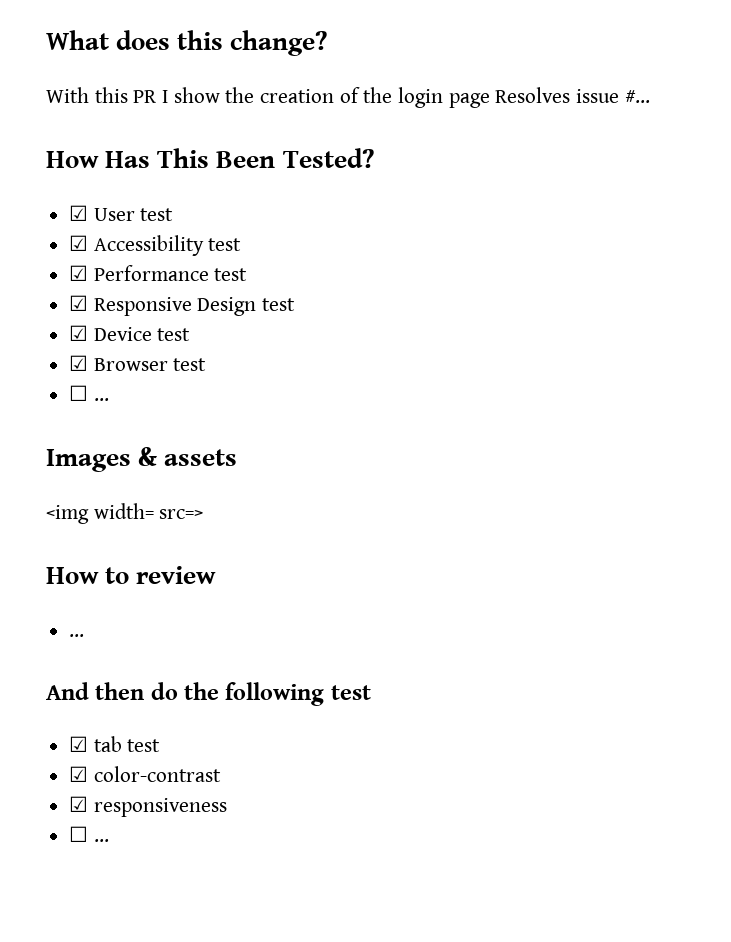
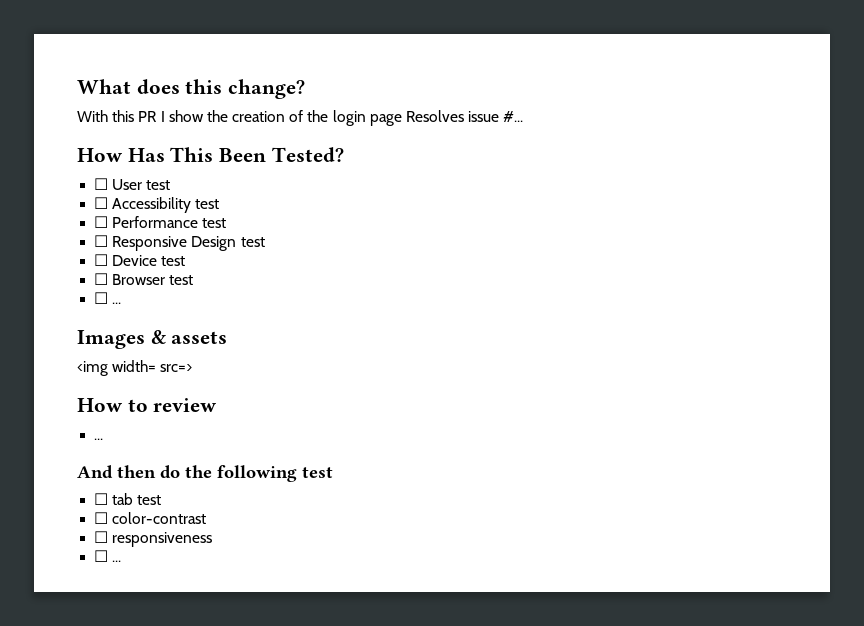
- ☑ User test
+ ☐ User test
- ☑ Accessibility test
+ ☐ Accessibility test
- ☑ Performance test
+ ☐ Performance test
- ☑ Responsive Design test
+ ☐ Responsive Design test
- ☑ Device test
+ ☐ Device test
- ☑ Browser test
+ ☐ Browser test
- ☑ tab test
+ ☐ tab test
- ☑ color-contrast
+ ☐ color-contrast
- ☑ responsiveness
+ ☐ responsiveness

